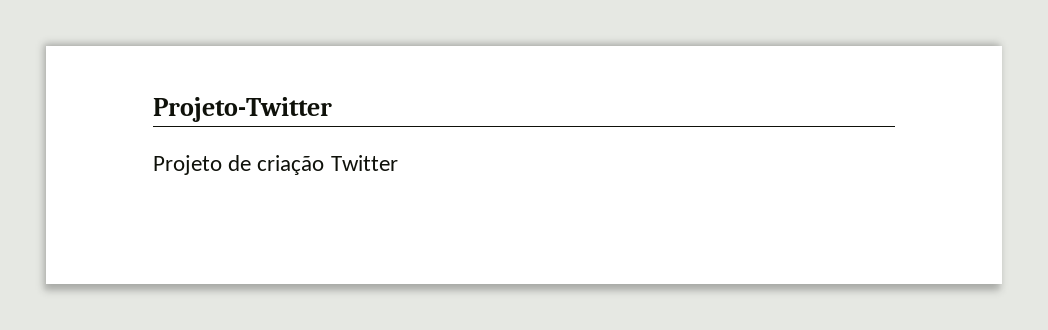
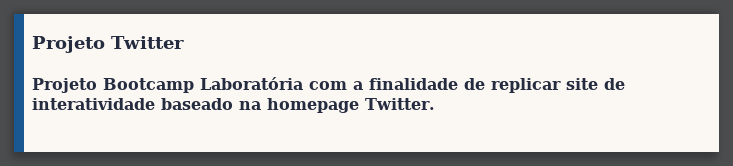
- Projeto-Twitter
- Projeto de criação Twitter
+ Projeto Twitter
+ Projeto Bootcamp Laboratória com a finalidade de replicar site de interatividade baseado na homepage Twitter.

